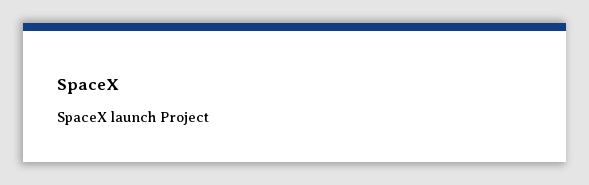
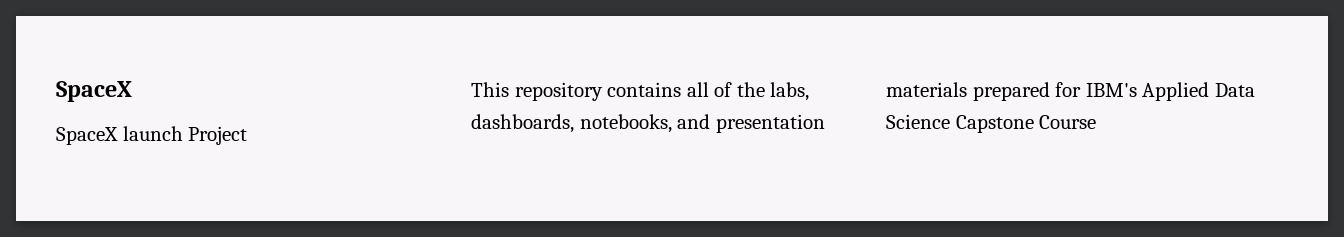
+ This repository contains all of the labs, dashboards, notebooks, and presentation materials prepared for IBM's Applied Data Science Capstone Course

